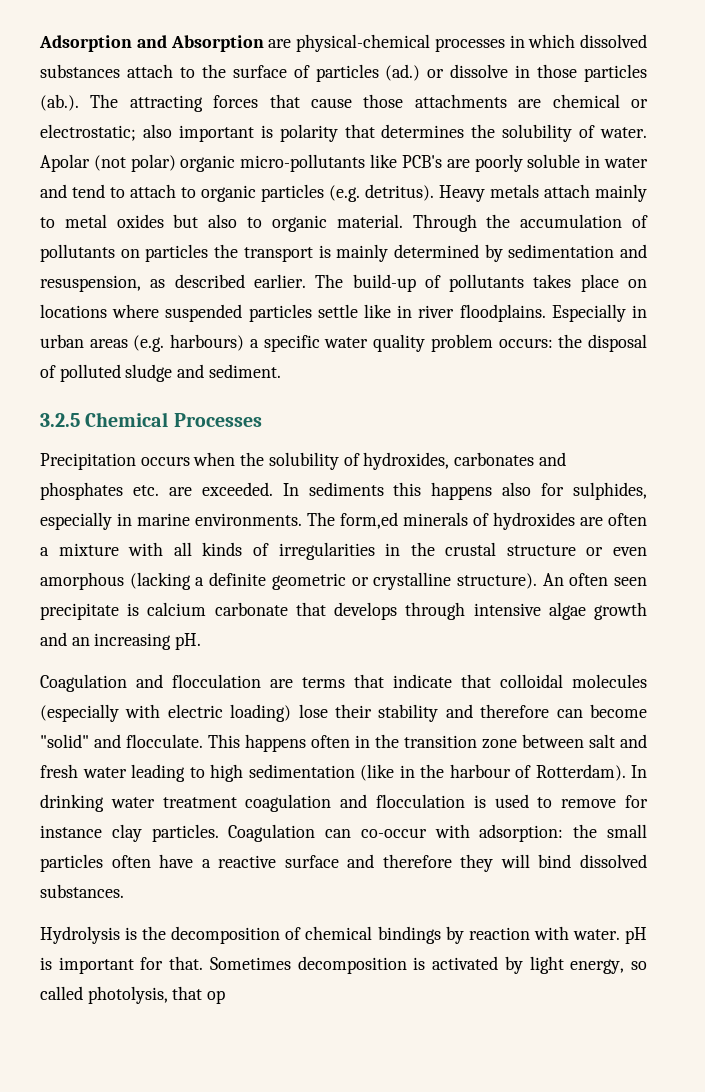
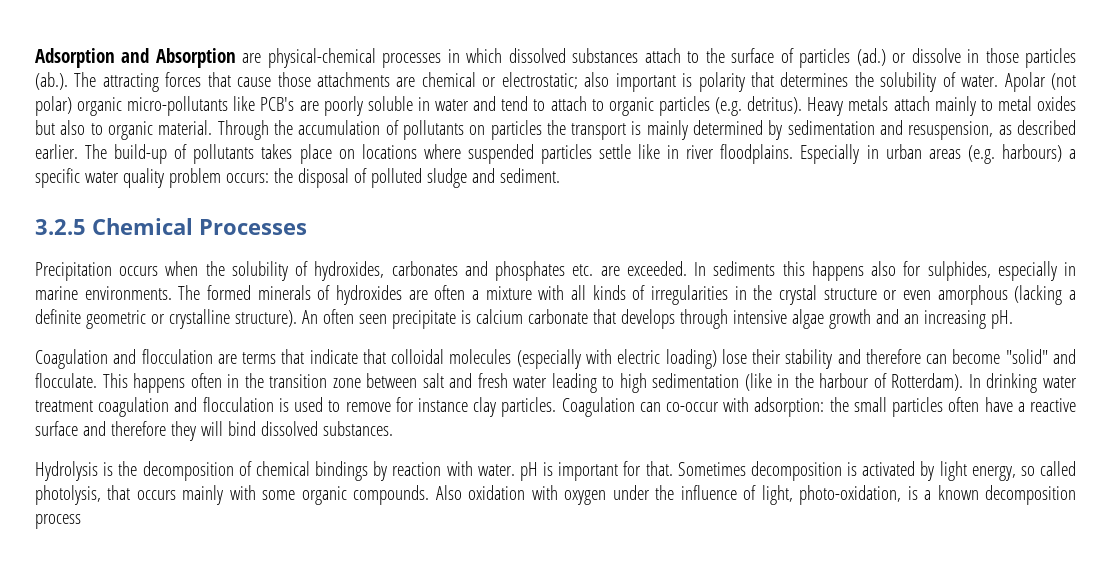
- The form,ed minerals of hydroxides are often a mixture with all kinds of irregularities in the crustal structure or even amorphous (lacking a definite geometric or crystalline structure).
+ The formed minerals of hydroxides are often a mixture with all kinds of irregularities in the crystal structure or even amorphous (lacking a definite geometric or crystalline structure).
- Sometimes decomposition is activated by light energy, so called photolysis, that op
+ Sometimes decomposition is activated by light energy, so called photolysis, that occurs mainly with some organic compounds. Also oxidation with oxygen under the influence of light, photo-oxidation, is a known decomposition process

